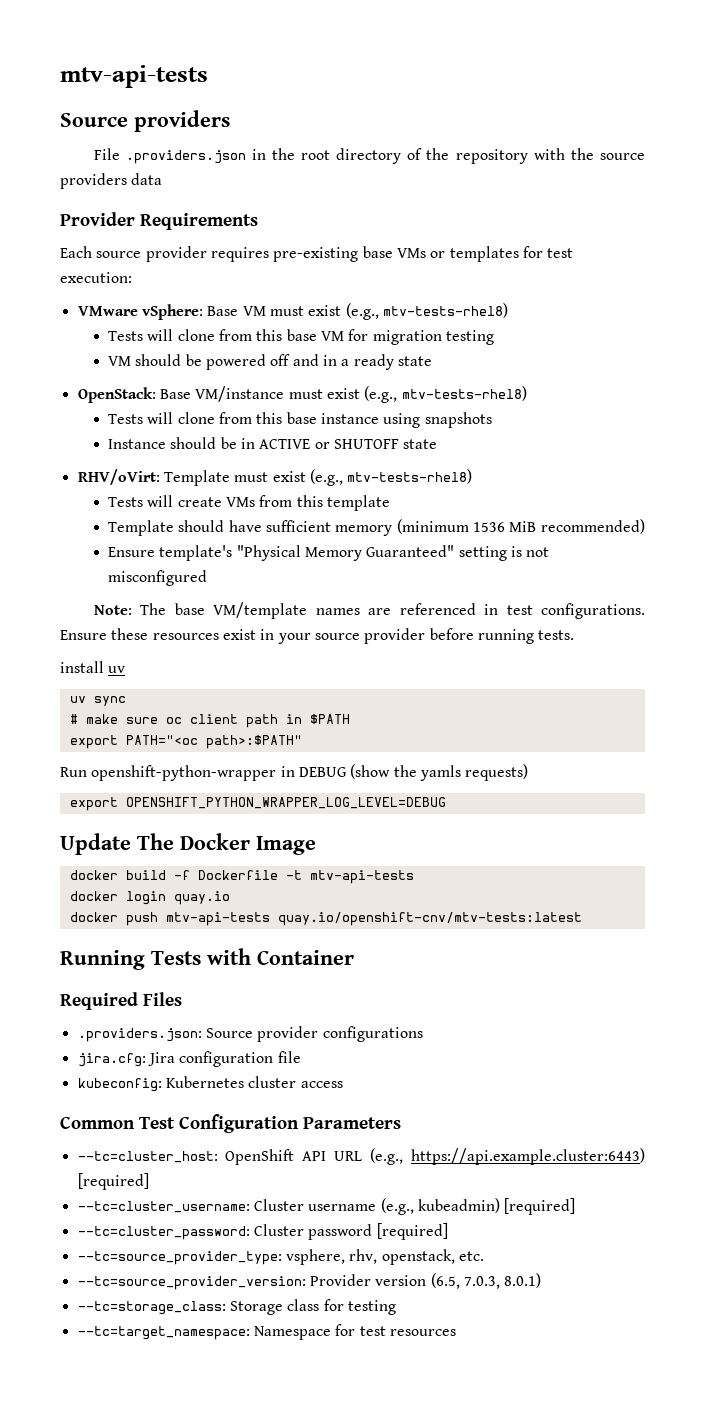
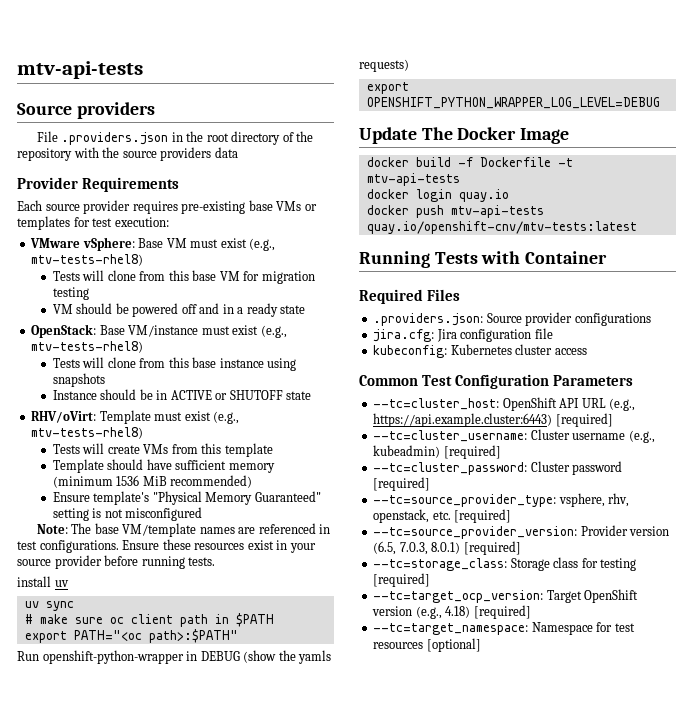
- --tc=source_provider_type: vsphere, rhv, openstack, etc.
+ --tc=source_provider_type: vsphere, rhv, openstack, etc. [required]
- --tc=source_provider_version: Provider version (6.5, 7.0.3, 8.0.1)
+ --tc=source_provider_version: Provider version (6.5, 7.0.3, 8.0.1) [required]
- --tc=storage_class: Storage class for testing
+ --tc=storage_class: Storage class for testing [required]
+ --tc=target_ocp_version: Target OpenShift version (e.g., 4.18) [required]
- --tc=target_namespace: Namespace for test resources
+ --tc=target_namespace: Namespace for test resources [optional]

